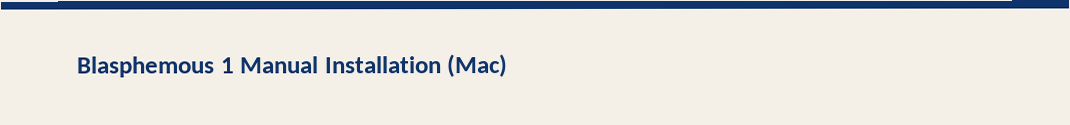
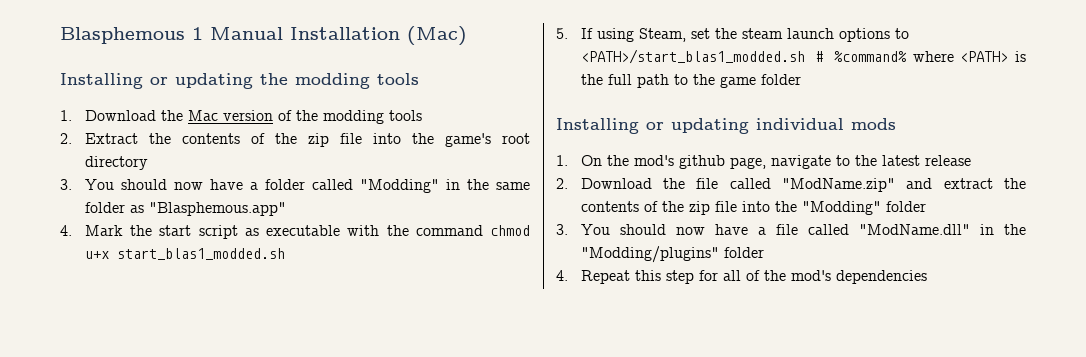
+ Installing or updating the modding tools
+ 1. Download the Mac version of the modding tools
+ 2. Extract the contents of the zip file into the game's root directory
+ 3. You should now have a folder called "Modding" in the same folder as "Blasphemous.app"
+ 4. Mark the start script as executable with the command chmod u+x start_blas1_modded.sh
+ 5. If using Steam, set the steam launch options to <PATH>/start_blas1_modded.sh # %command% where <PATH> is the full path to the game folder
+ Installing or updating individual mods
+ 1. On the mod's github page, navigate to the latest release
+ 2. Download the file called "ModName.zip" and extract the contents of the zip file into the "Modding" folder
+ 3. You should now have a file called "ModName.dll" in the "Modding/plugins" folder
+ 4. Repeat this step for all of the mod's dependencies

